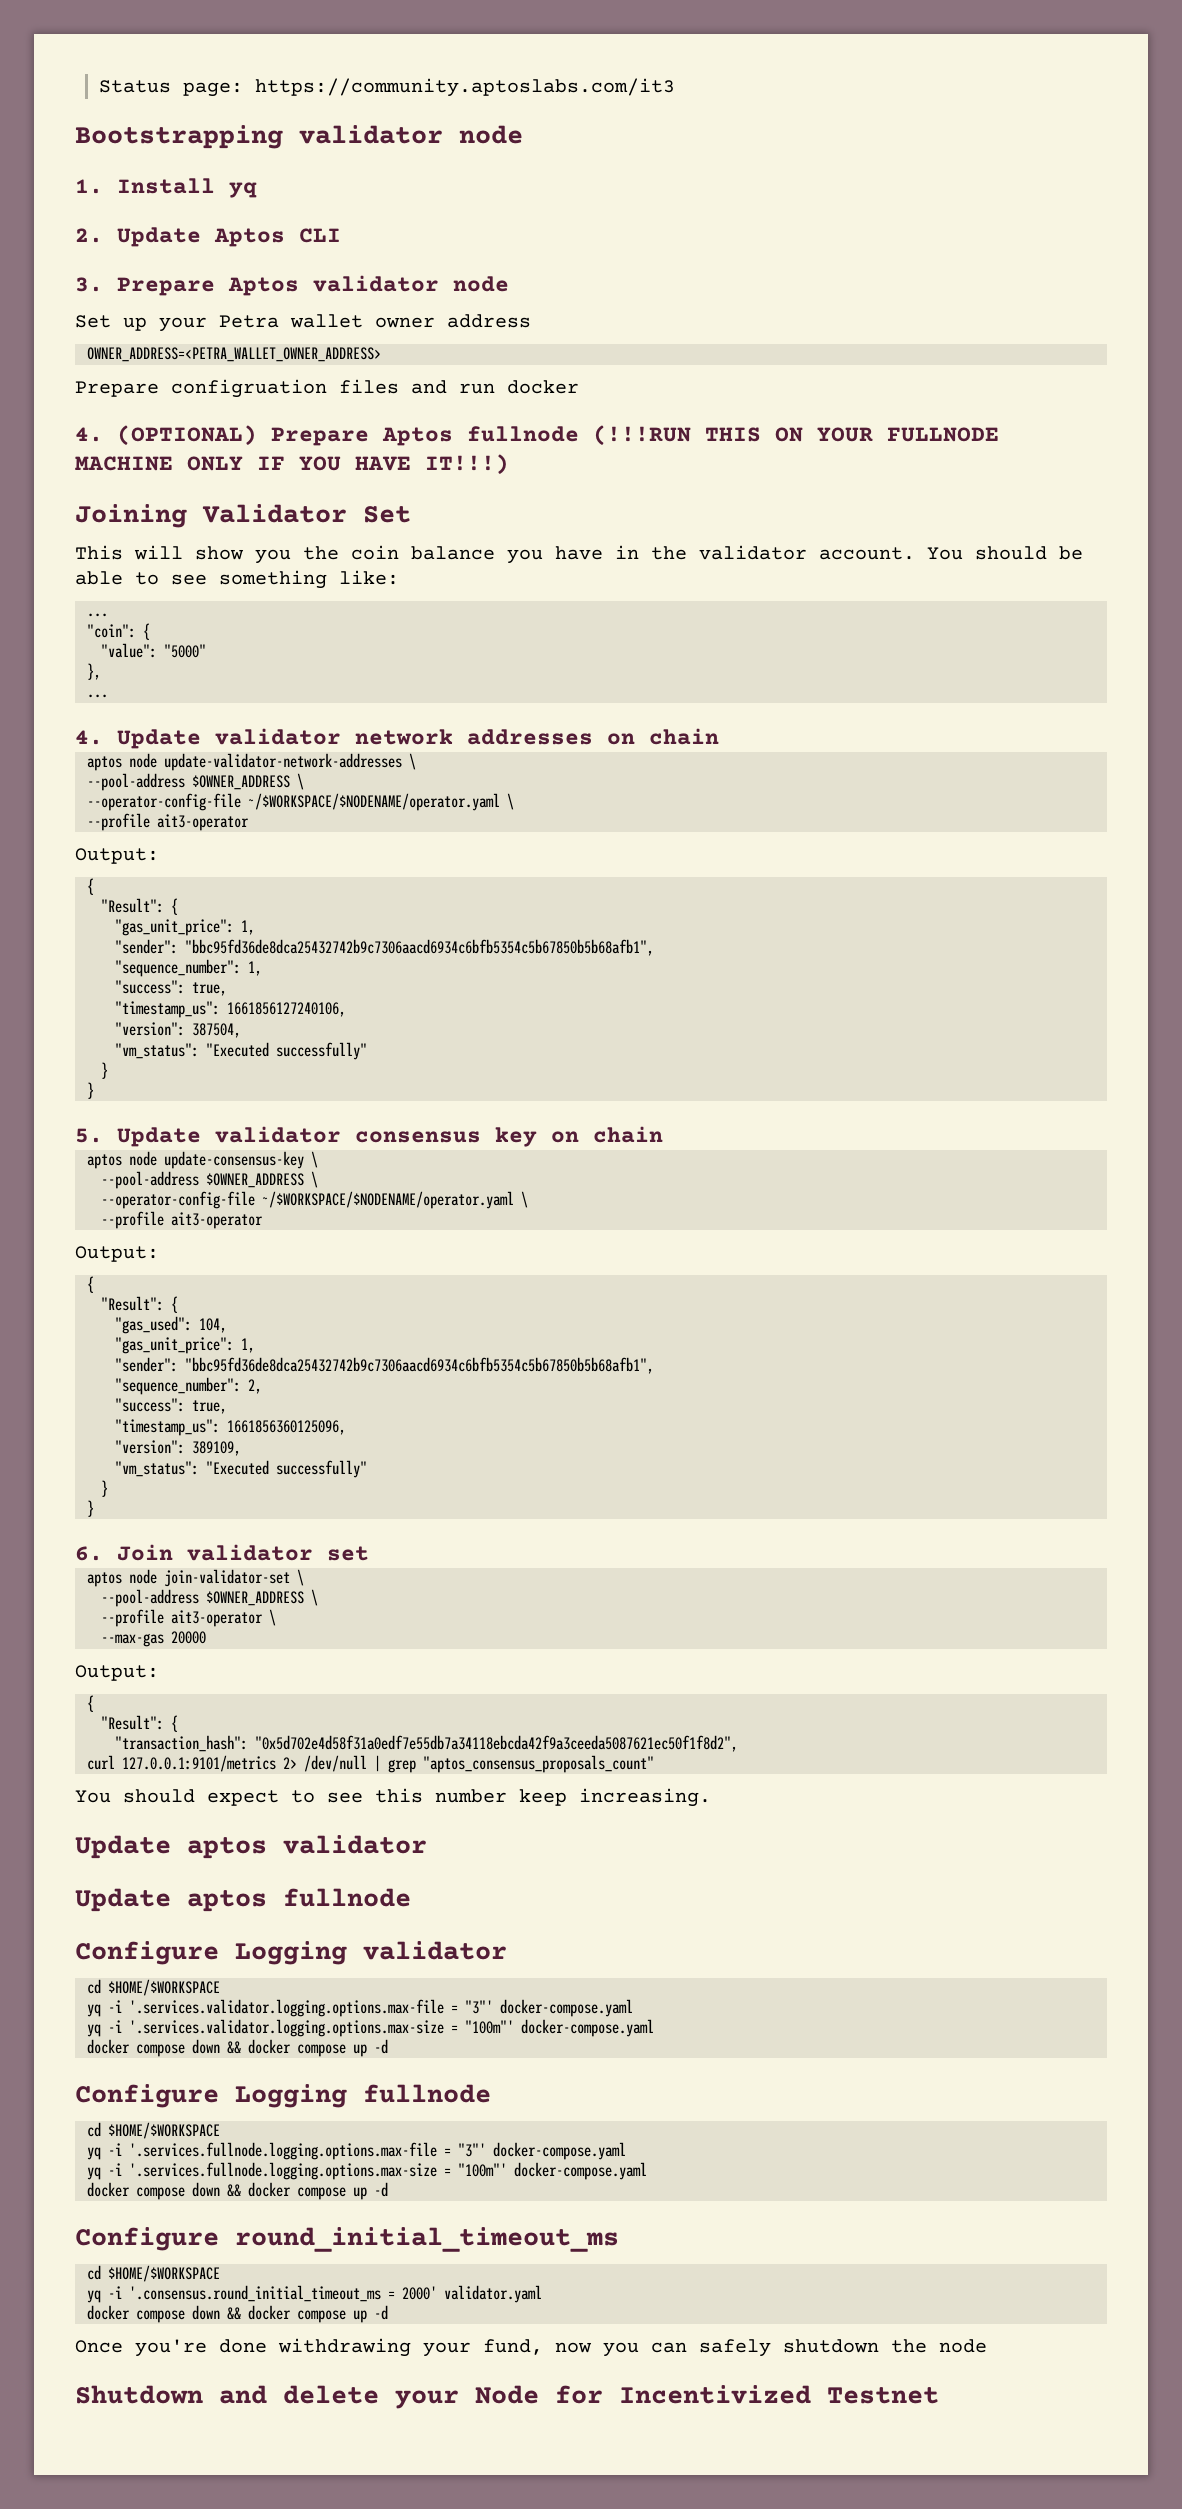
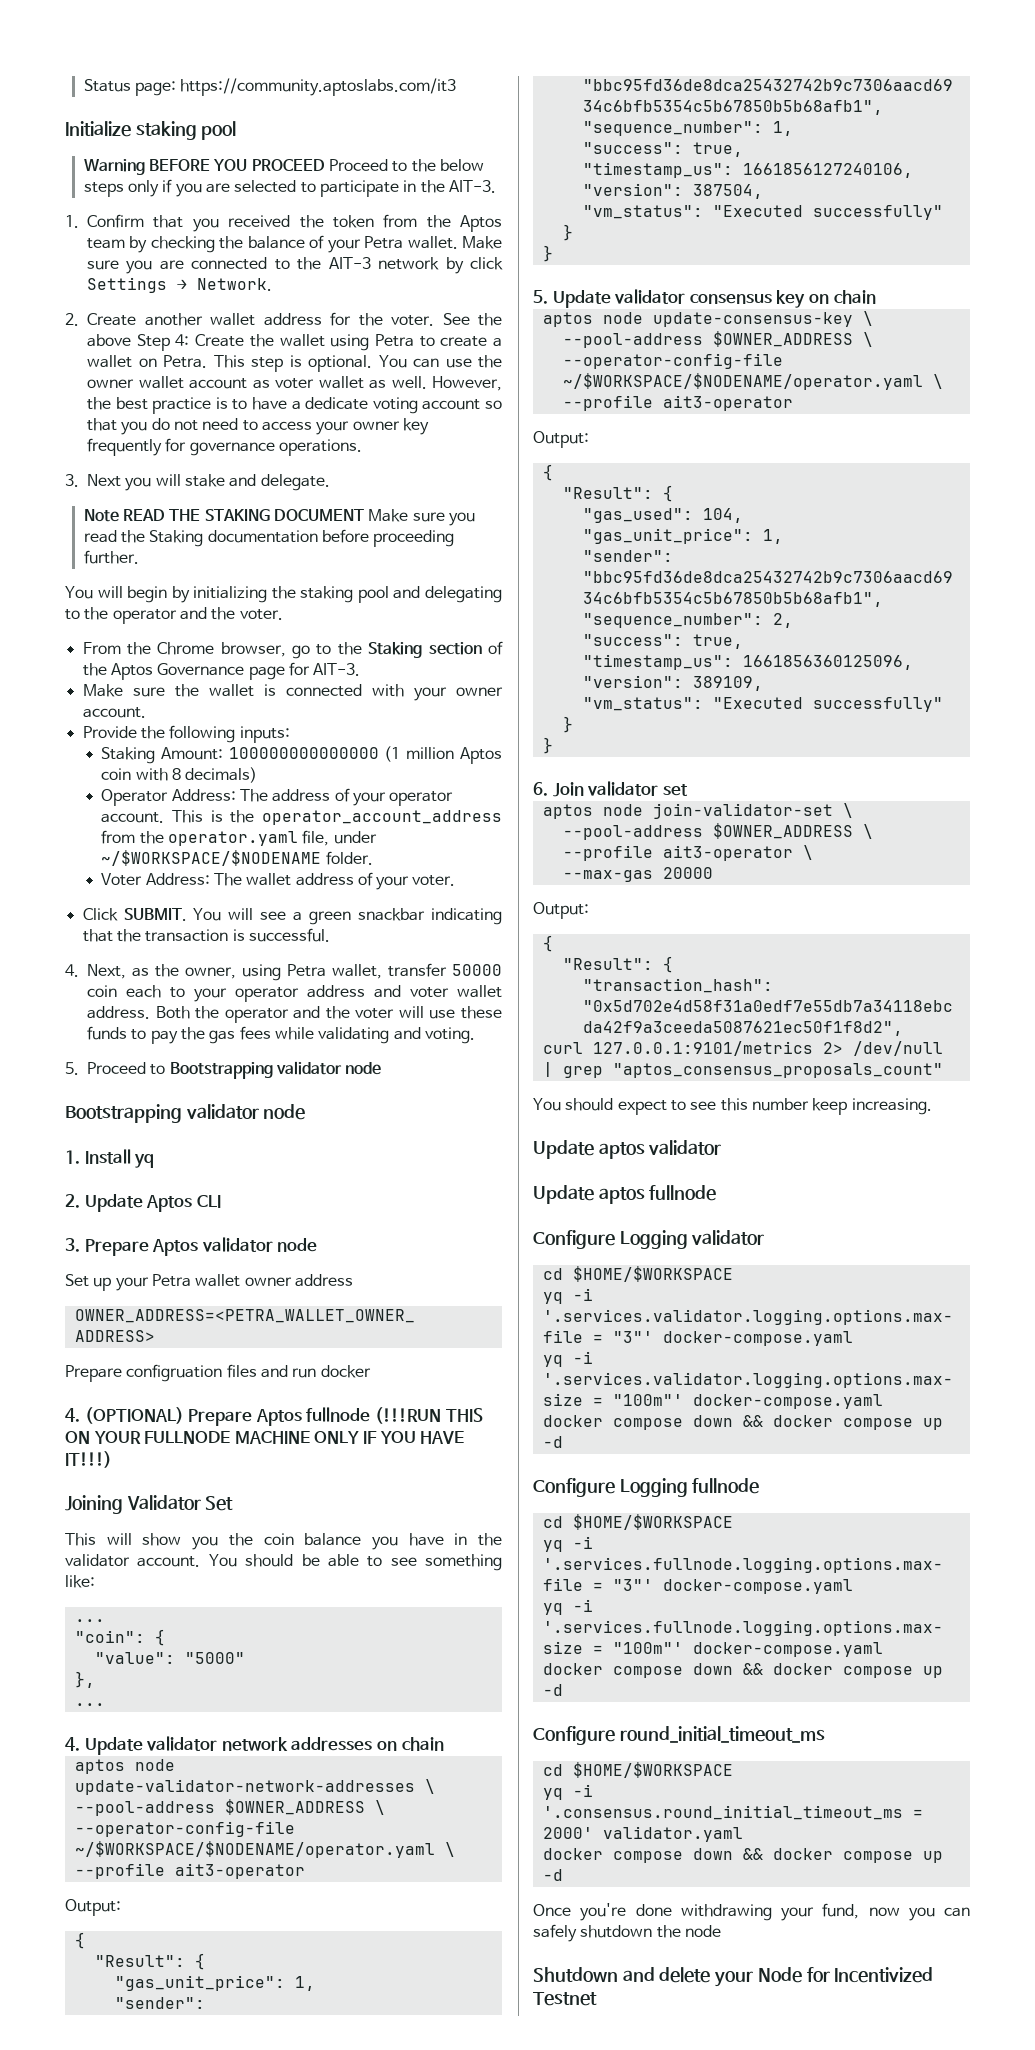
+ Initialize staking pool
+ Warning BEFORE YOU PROCEED Proceed to the below steps only if you are selected to participate in the AIT-3.
+ 1. Confirm that you received the token from the Aptos team by checking the balance of your Petra wallet. Make sure you are connected to the AIT-3 network by click Settings → Network.
+ 2. Create another wallet address for the voter. See the above Step 4: Create the wallet using Petra to create a wallet on Petra. This step is optional. You can use the owner wallet account as voter wallet as well. However, the best practice is to have a dedicate voting account so that you do not need to access your owner key frequently for governance operations.
+ 3. Next you will stake and delegate.
+ Note READ THE STAKING DOCUMENT Make sure you read the Staking documentation before proceeding further.
+ You will begin by initializing the staking pool and delegating to the operator and the voter.
+ From the Chrome browser, go to the Staking section of the Aptos Governance page for AIT-3.
+ Make sure the wallet is connected with your owner account.
+ Provide the following inputs:
+ Staking Amount: 100000000000000 (1 million Aptos coin with 8 decimals)
+ Operator Address: The address of your operator account. This is the operator_account_address from the operator.yaml file, under ~/$WORKSPACE/$NODENAME folder.
+ Voter Address: The wallet address of your voter.
+ Click SUBMIT. You will see a green snackbar indicating that the transaction is successful.
+ 4. Next, as the owner, using Petra wallet, transfer 50000 coin each to your operator address and voter wallet address. Both the operator and the voter will use these funds to pay the gas fees while validating and voting.
+ 5. Proceed to Bootstrapping validator node

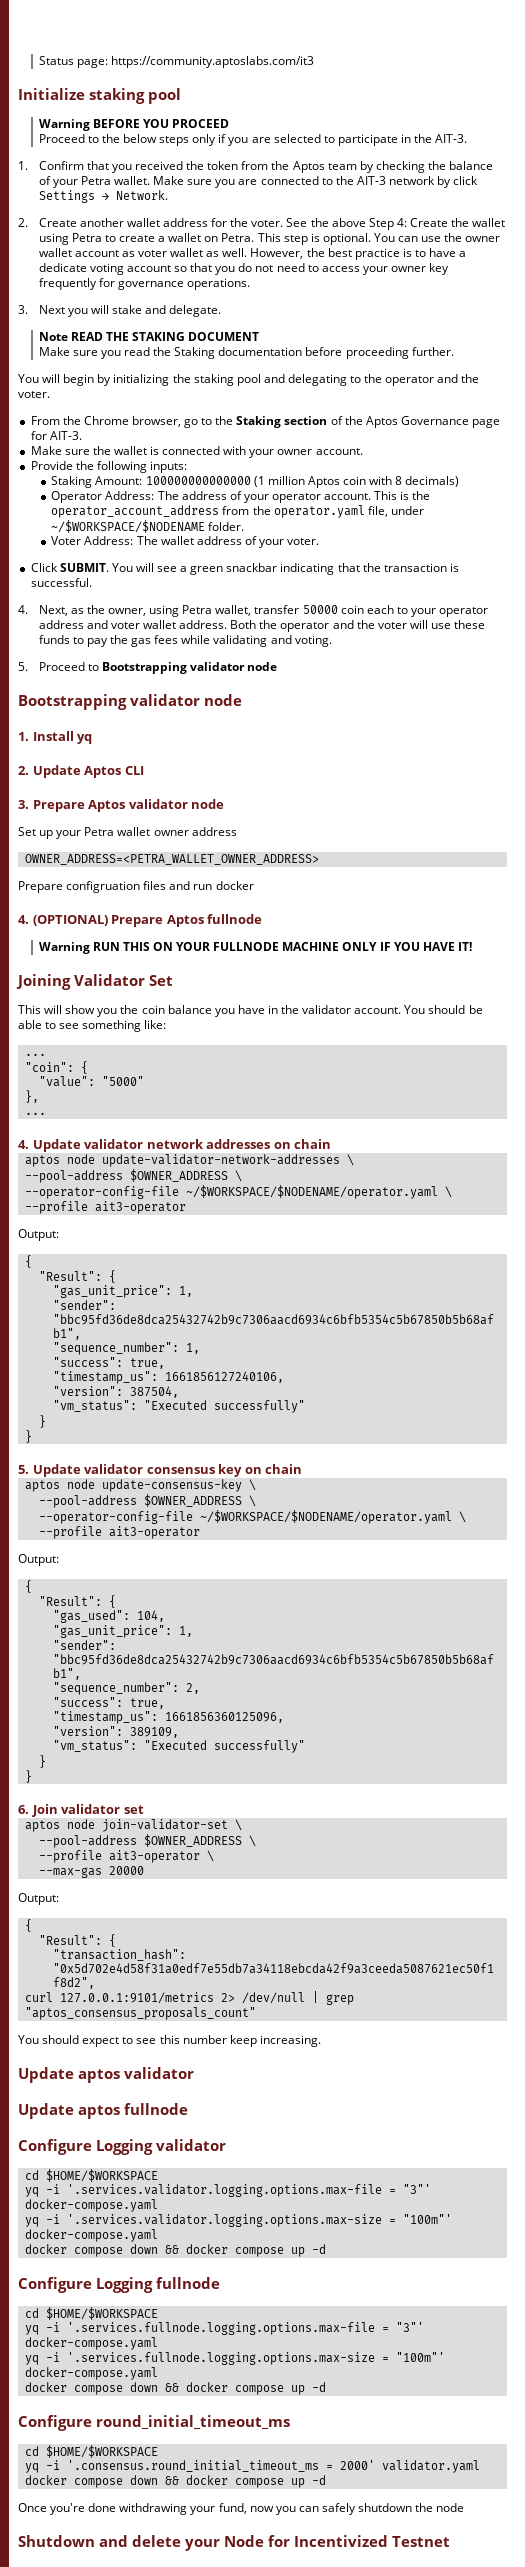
- Warning BEFORE YOU PROCEED Proceed to the below steps only if you are selected to participate in the AIT-3.
+ Warning BEFORE YOU PROCEED
+ Proceed to the below steps only if you are selected to participate in the AIT-3.
- Note READ THE STAKING DOCUMENT Make sure you read the Staking documentation before proceeding further.
+ Note READ THE STAKING DOCUMENT
+ Make sure you read the Staking documentation before proceeding further.
- 4. (OPTIONAL) Prepare Aptos fullnode (!!!RUN THIS ON YOUR FULLNODE MACHINE ONLY IF YOU HAVE IT!!!)
+ 4. (OPTIONAL) Prepare Aptos fullnode
+ Warning RUN THIS ON YOUR FULLNODE MACHINE ONLY IF YOU HAVE IT!

